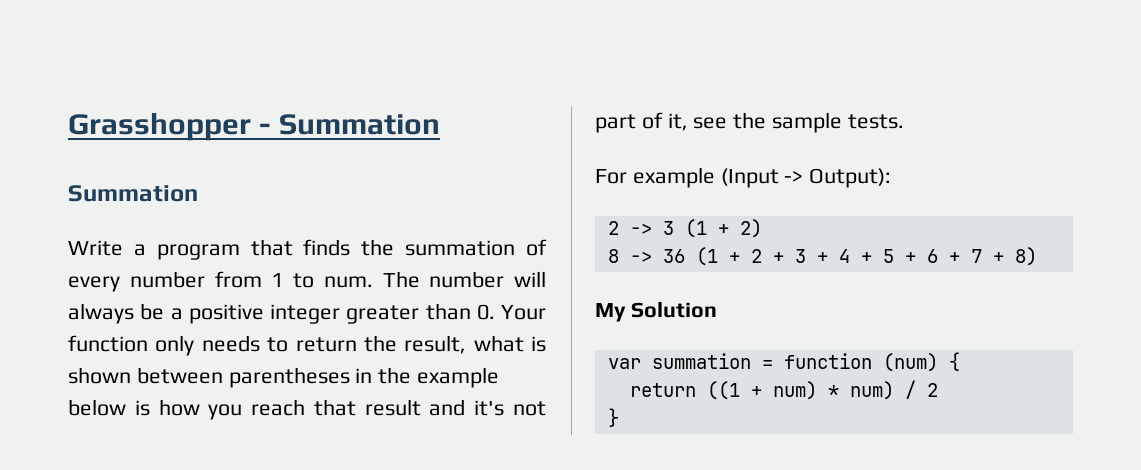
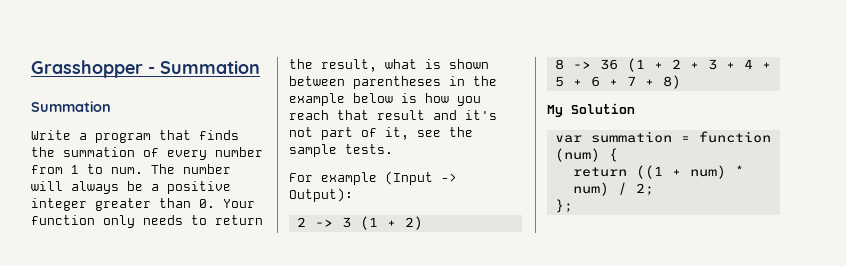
- return ((1 + num) * num) / 2
- }
+ return ((1 + num) * num) / 2;
+ };

